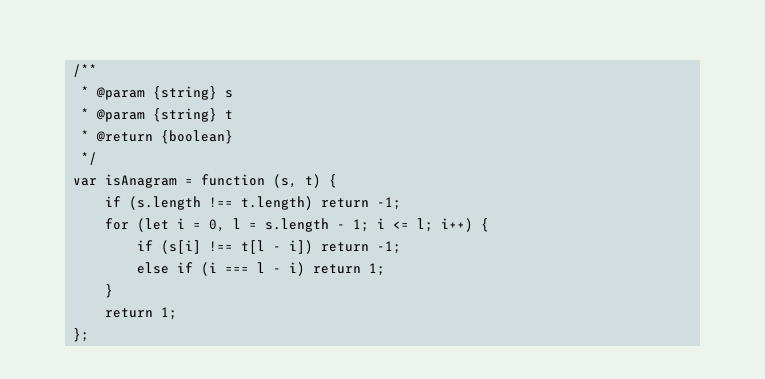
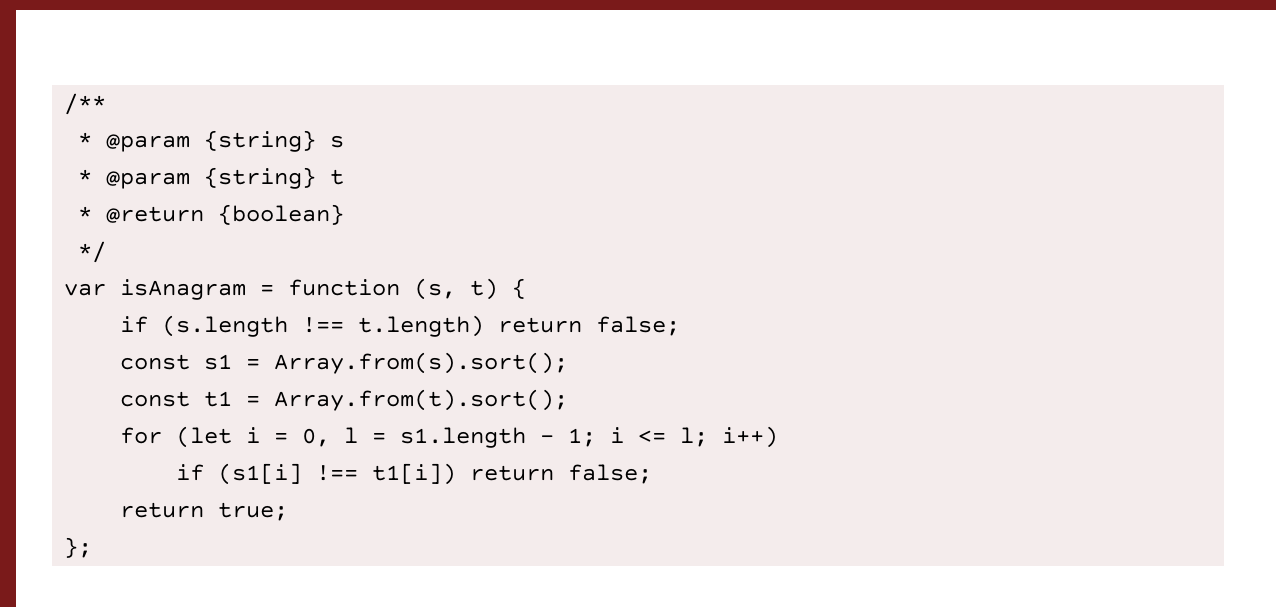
- if (s.length !== t.length) return -1;
+ if (s.length !== t.length) return false;
+ const s1 = Array.from(s).sort();
+ const t1 = Array.from(t).sort();
- for (let i = 0, l = s.length - 1; i <= l; i++) {
- if (s[i] !== t[l - i]) return -1;
- else if (i === l - i) return 1;
- }
- return 1;
+ for (let i = 0, l = s1.length - 1; i <= l; i++)
+ if (s1[i] !== t1[i]) return false;
+ return true;

